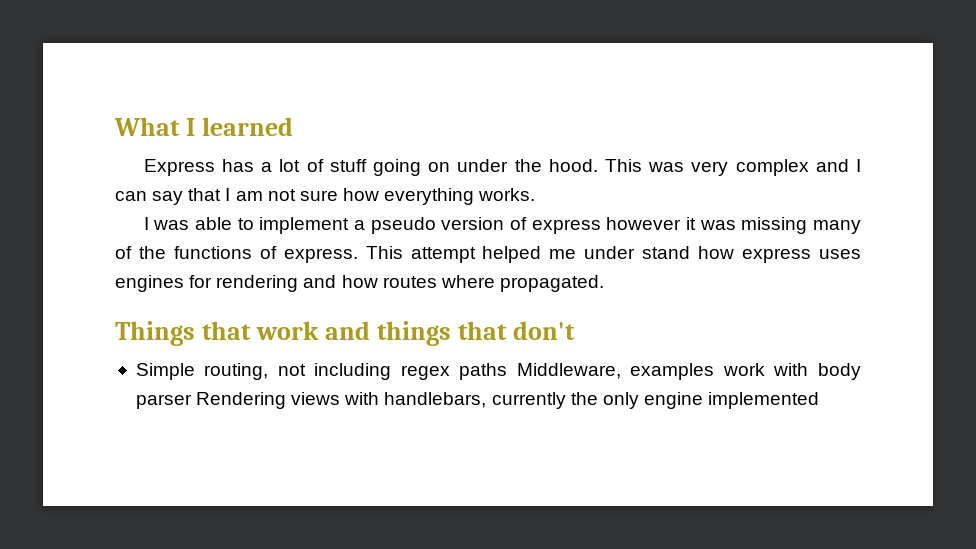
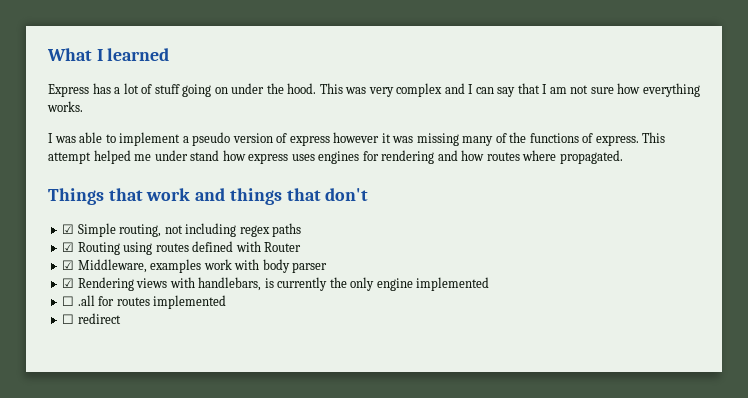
- Simple routing, not including regex paths Middleware, examples work with body parser Rendering views with handlebars, currently the only engine implemented
+ ☑ Simple routing, not including regex paths
+ ☑ Routing using routes defined with Router
+ ☑ Middleware, examples work with body parser
+ ☑ Rendering views with handlebars, is currently the only engine implemented
+ ☐ .all for routes implemented
+ ☐ redirect

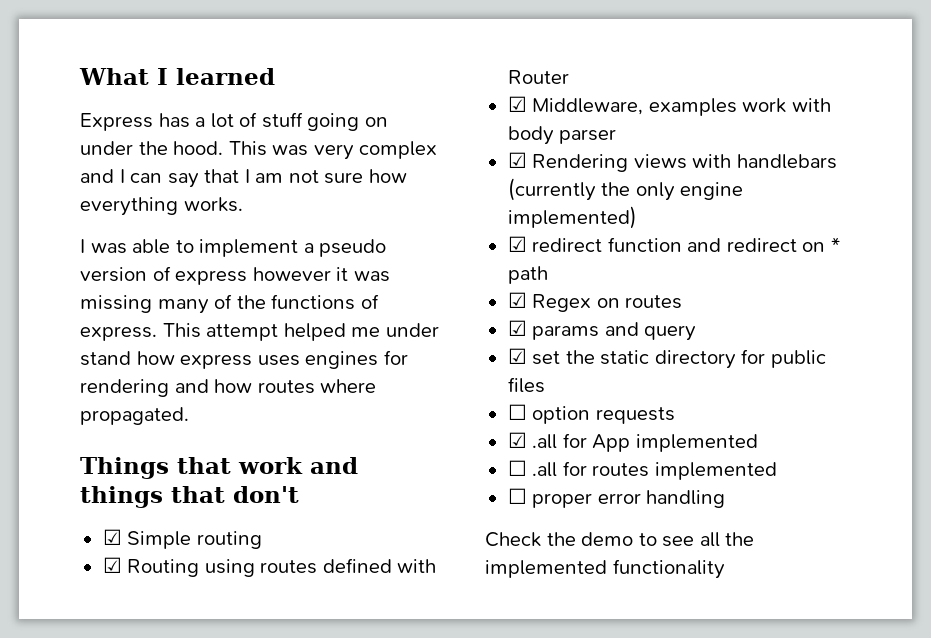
- ☑ Simple routing, not including regex paths
+ ☑ Simple routing
- ☑ Rendering views with handlebars, is currently the only engine implemented
+ ☑ Rendering views with handlebars (currently the only engine implemented)
+ ☑ redirect function and redirect on * path
+ ☑ Regex on routes
+ ☑ params and query
+ ☑ set the static directory for public files
+ ☐ option requests
+ ☑ .all for App implemented
- ☐ redirect
+ ☐ proper error handling
+ Check the demo to see all the implemented functionality

